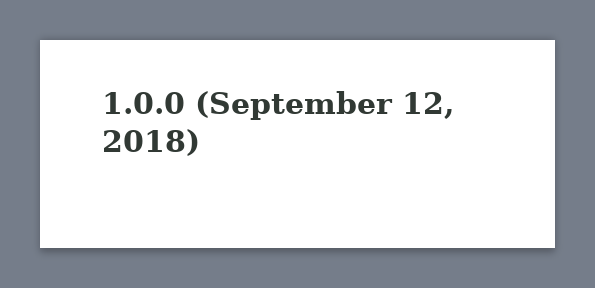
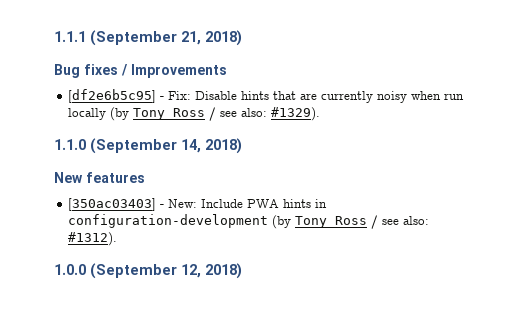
+ 1.1.1 (September 21, 2018)
+ Bug fixes / Improvements
+ [df2e6b5c95] - Fix: Disable hints that are currently noisy when run locally (by Tony Ross / see also: #1329).
+ 1.1.0 (September 14, 2018)
+ New features
+ [350ac03403] - New: Include PWA hints in configuration-development (by Tony Ross / see also: #1312).

